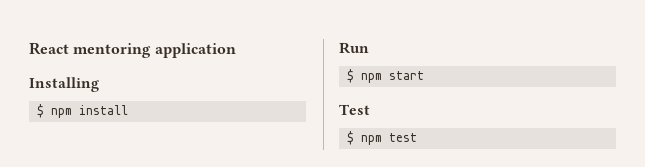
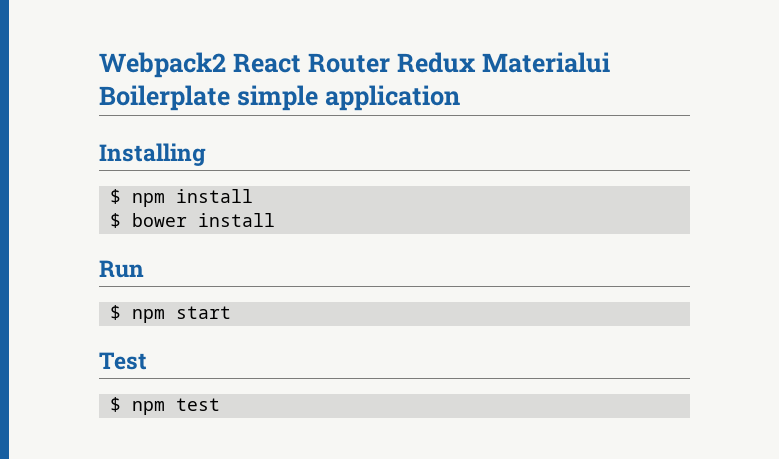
- React mentoring application
+ Webpack2 React Router Redux Materialui Boilerplate simple application
+ $ bower install

